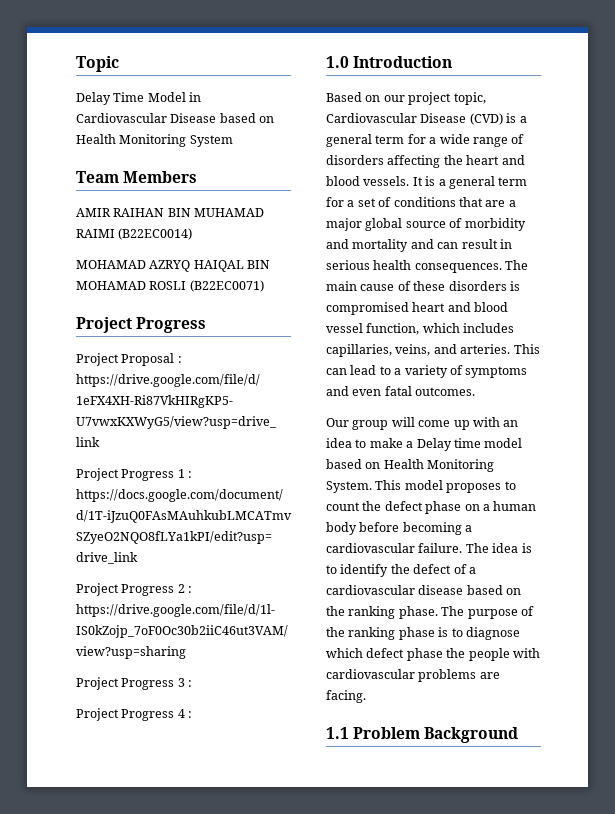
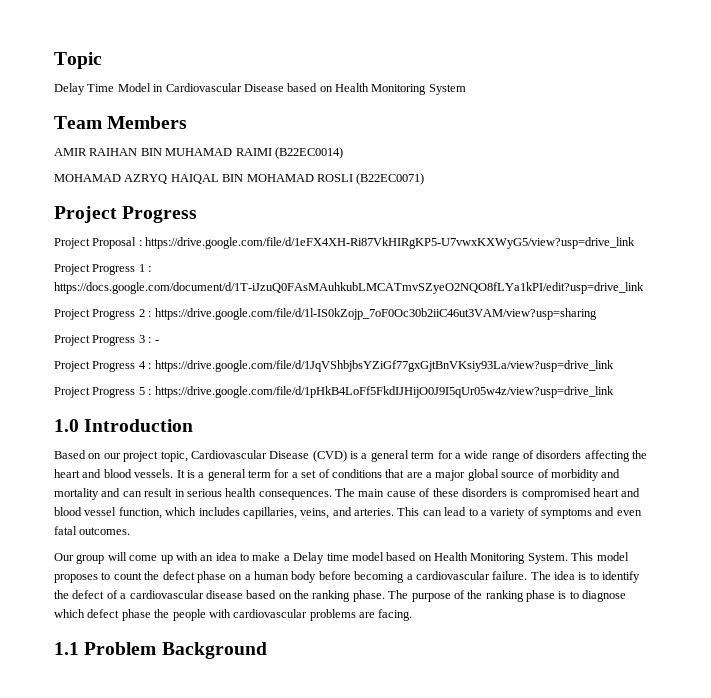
- Project Progress 3 :
+ Project Progress 3 : -
- Project Progress 4 :
+ Project Progress 4 : https://drive.google.com/file/d/1JqVShbjbsYZiGf77gxGjtBnVKsiy93La/view?usp=drive_link
+ Project Progress 5 : https://drive.google.com/file/d/1pHkB4LoFf5FkdIJHijO0J9I5qUr05w4z/view?usp=drive_link

